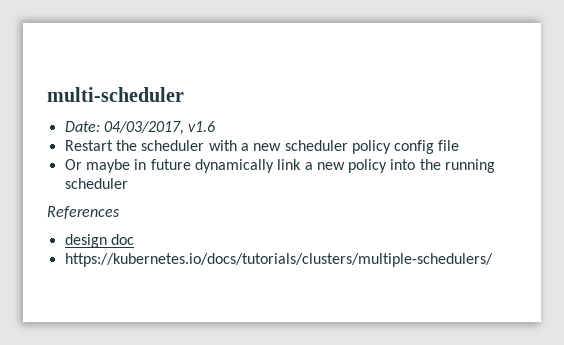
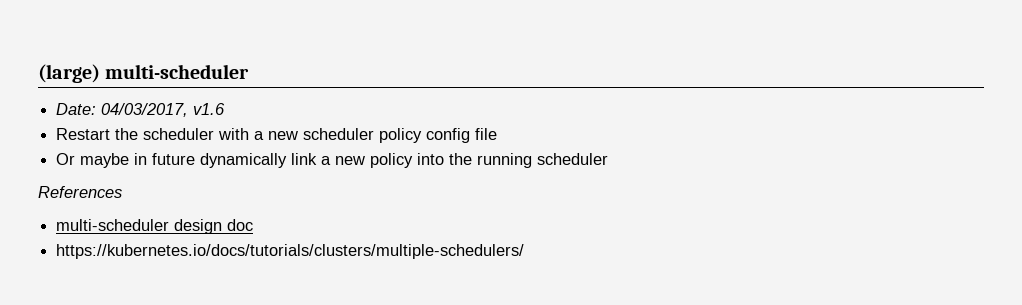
- multi-scheduler
+ (large) multi-scheduler
- design doc
+ multi-scheduler design doc

